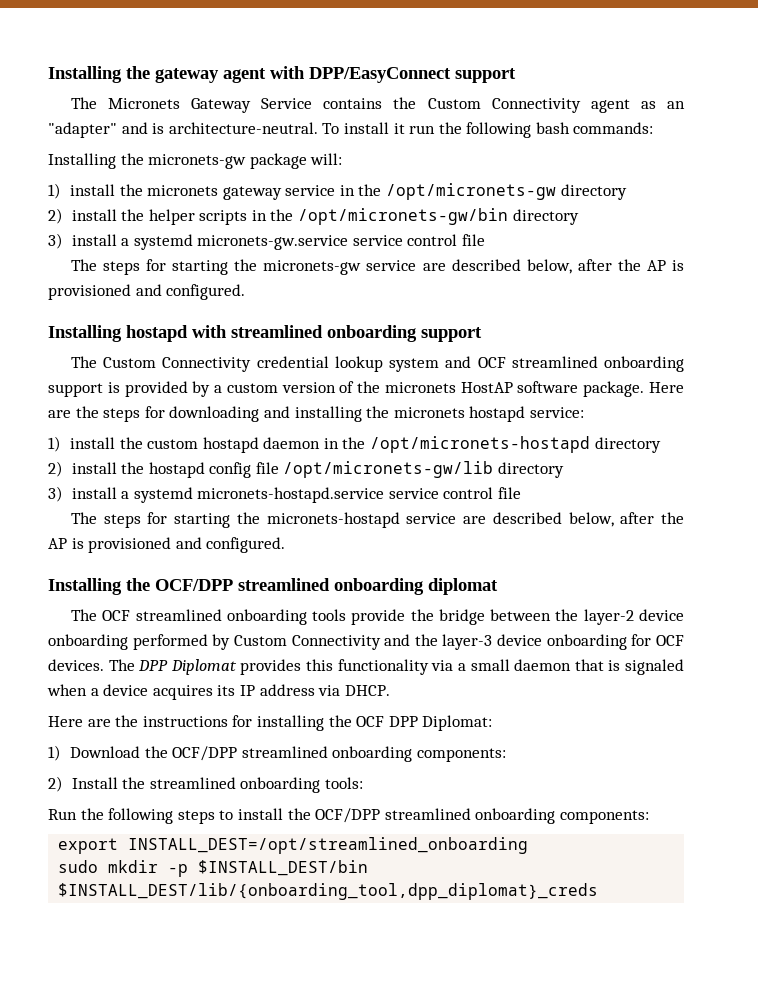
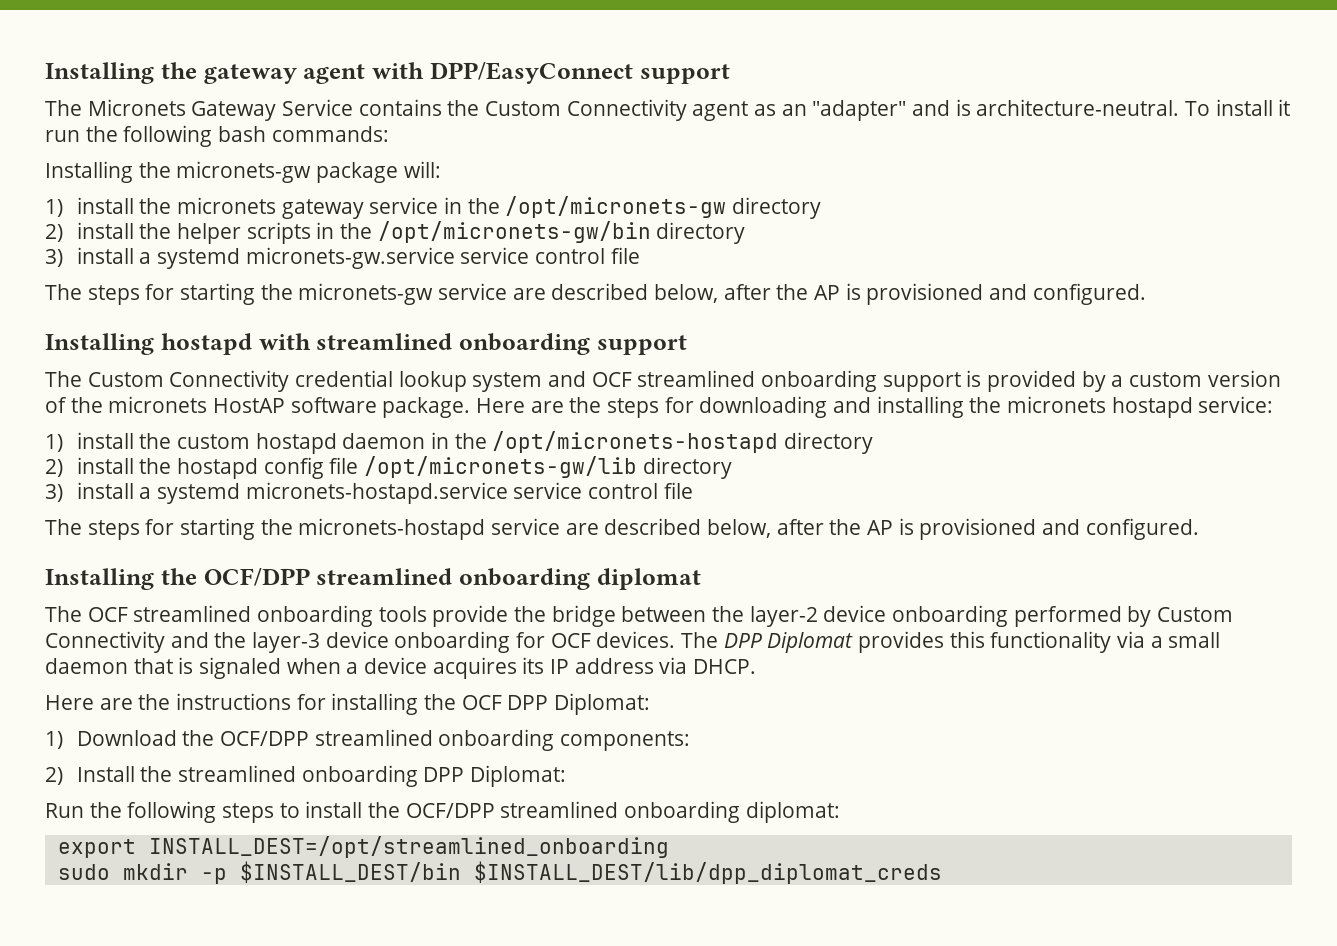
- 2) Install the streamlined onboarding tools:
+ 2) Install the streamlined onboarding DPP Diplomat:
- Run the following steps to install the OCF/DPP streamlined onboarding components:
+ Run the following steps to install the OCF/DPP streamlined onboarding diplomat:
- sudo mkdir -p $INSTALL_DEST/bin $INSTALL_DEST/lib/{onboarding_tool,dpp_diplomat}_creds
+ sudo mkdir -p $INSTALL_DEST/bin $INSTALL_DEST/lib/dpp_diplomat_creds

